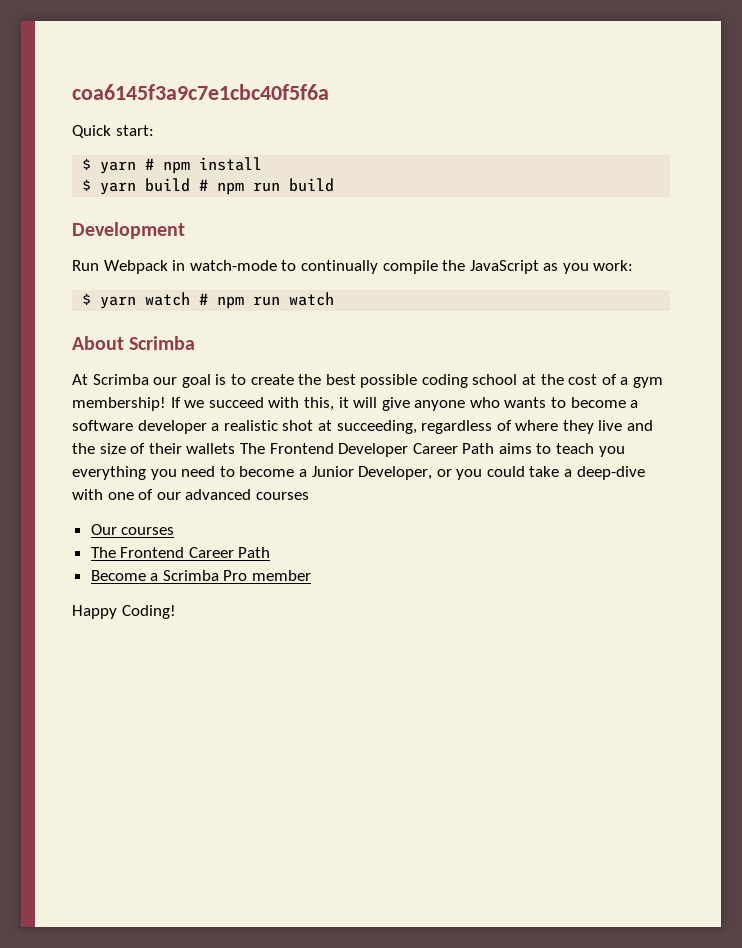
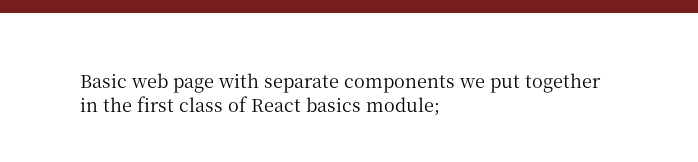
- coa6145f3a9c7e1cbc40f5f6a
- Quick start:
- $ yarn # npm install
- $ yarn build # npm run build
- Development
- Run Webpack in watch-mode to continually compile the JavaScript as you work:
- $ yarn watch # npm run watch
- About Scrimba
- At Scrimba our goal is to create the best possible coding school at the cost of a gym membership! If we succeed with this, it will give anyone who wants to become a software developer a realistic shot at succeeding, regardless of where they live and the size of their wallets The Frontend Developer Career Path aims to teach you everything you need to become a Junior Developer, or you could take a deep-dive with one of our advanced courses
- Our courses
- The Frontend Career Path
- Become a Scrimba Pro member
- Happy Coding!
+ Basic web page with separate components we put together in the first class of React basics module;

